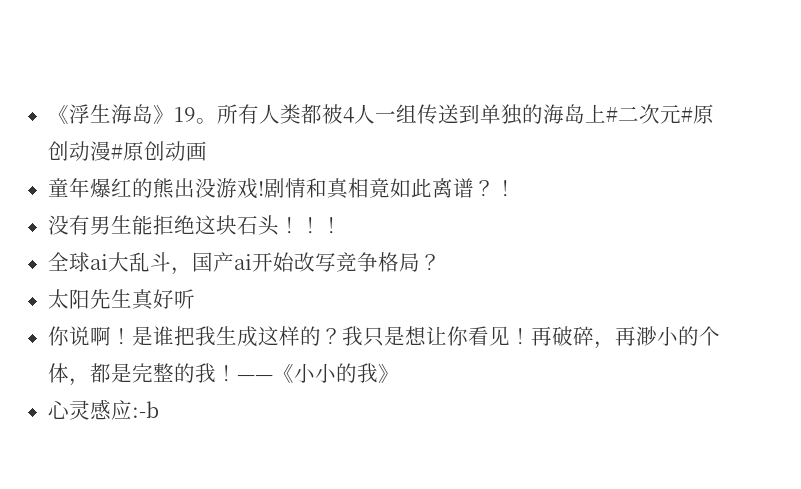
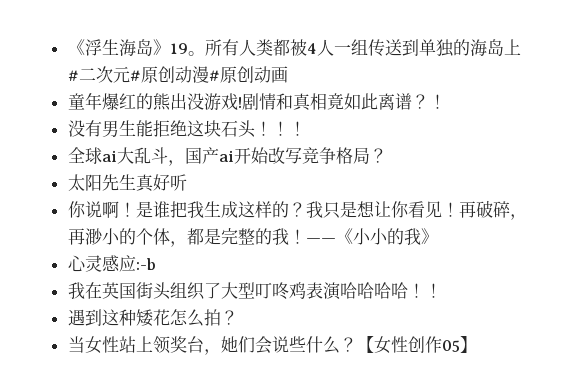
+ 我在英国街头组织了大型叮咚鸡表演哈哈哈哈！！
+ 遇到这种矮花怎么拍？
+ 当女性站上领奖台，她们会说些什么？【女性创作05】

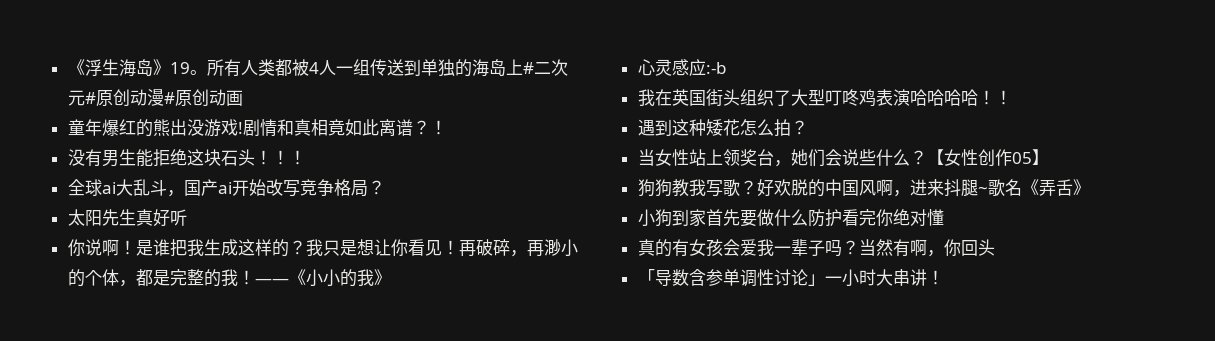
+ 狗狗教我写歌？好欢脱的中国风啊，进来抖腿~歌名《弄舌》
+ 小狗到家首先要做什么防护看完你绝对懂
+ 真的有女孩会爱我一辈子吗？当然有啊，你回头
+ 「导数含参单调性讨论」一小时大串讲！

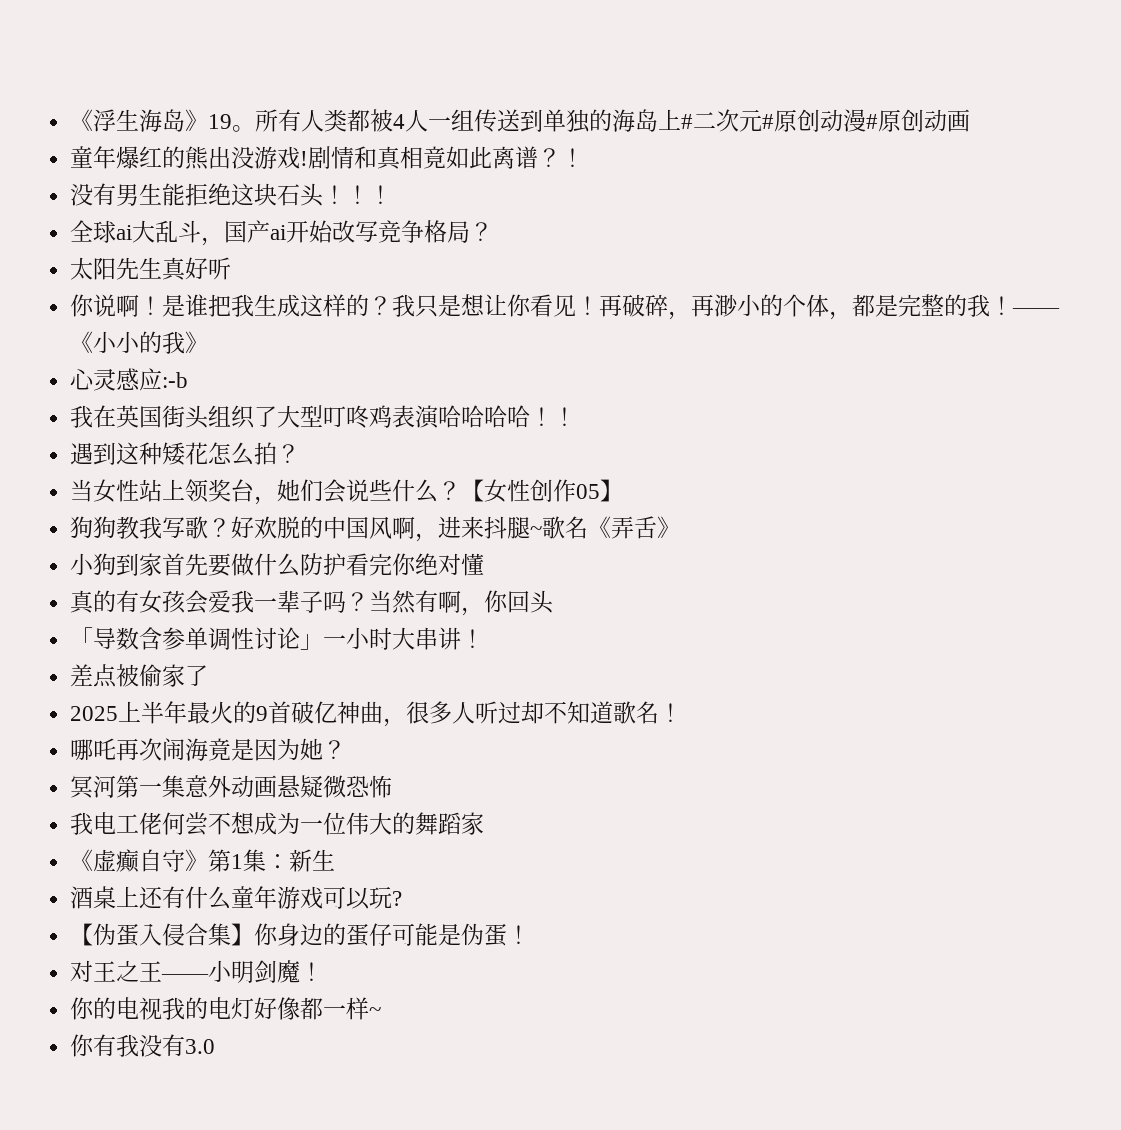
+ 差点被偷家了
+ 2025上半年最火的9首破亿神曲，很多人听过却不知道歌名！
+ 哪吒再次闹海竟是因为她？
+ 冥河第一集意外动画悬疑微恐怖
+ 我电工佬何尝不想成为一位伟大的舞蹈家
+ 《虚癫自守》第1集：新生
+ 酒桌上还有什么童年游戏可以玩?
+ 【伪蛋入侵合集】你身边的蛋仔可能是伪蛋！
+ 对王之王——小明剑魔！
+ 你的电视我的电灯好像都一样~
+ 你有我没有3.0

